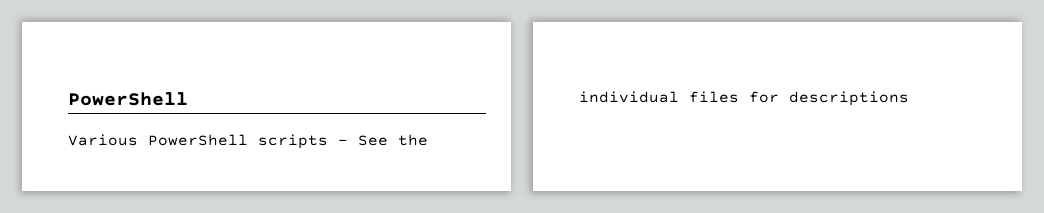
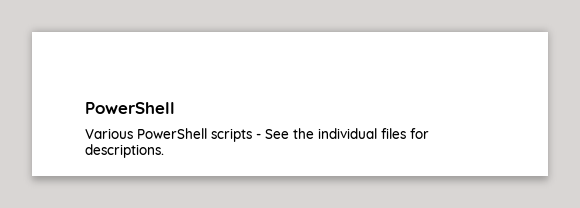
- Various PowerShell scripts - See the individual files for descriptions
+ Various PowerShell scripts - See the individual files for descriptions.

